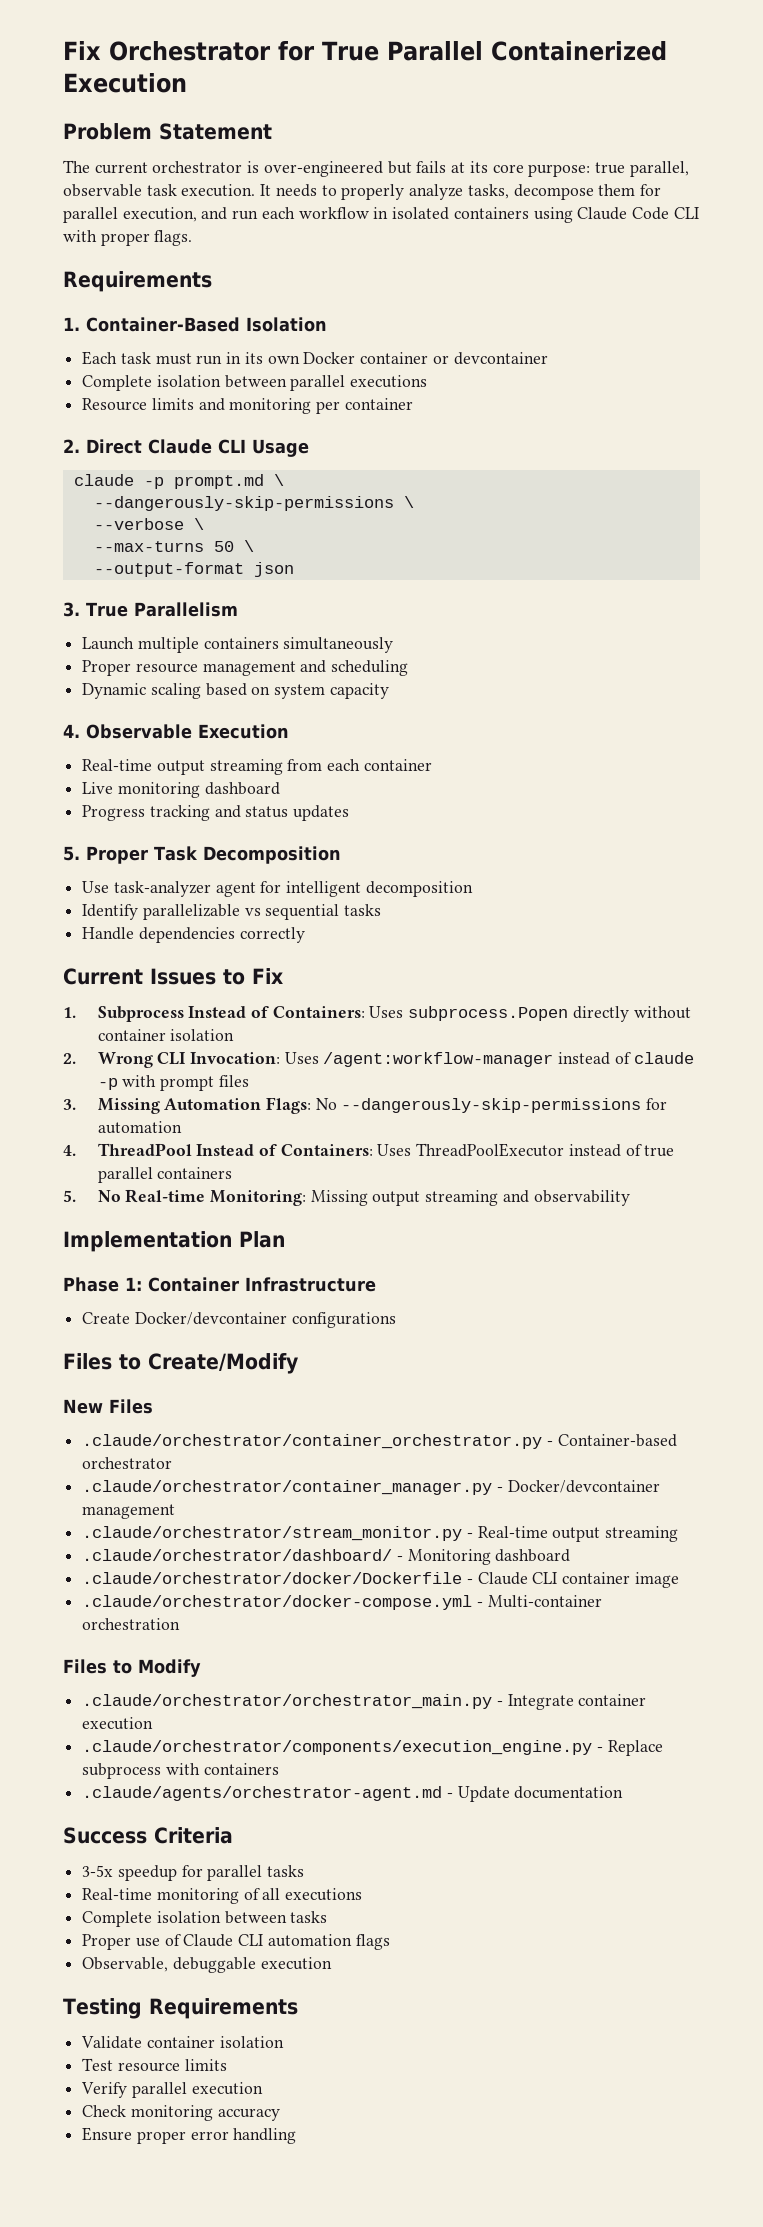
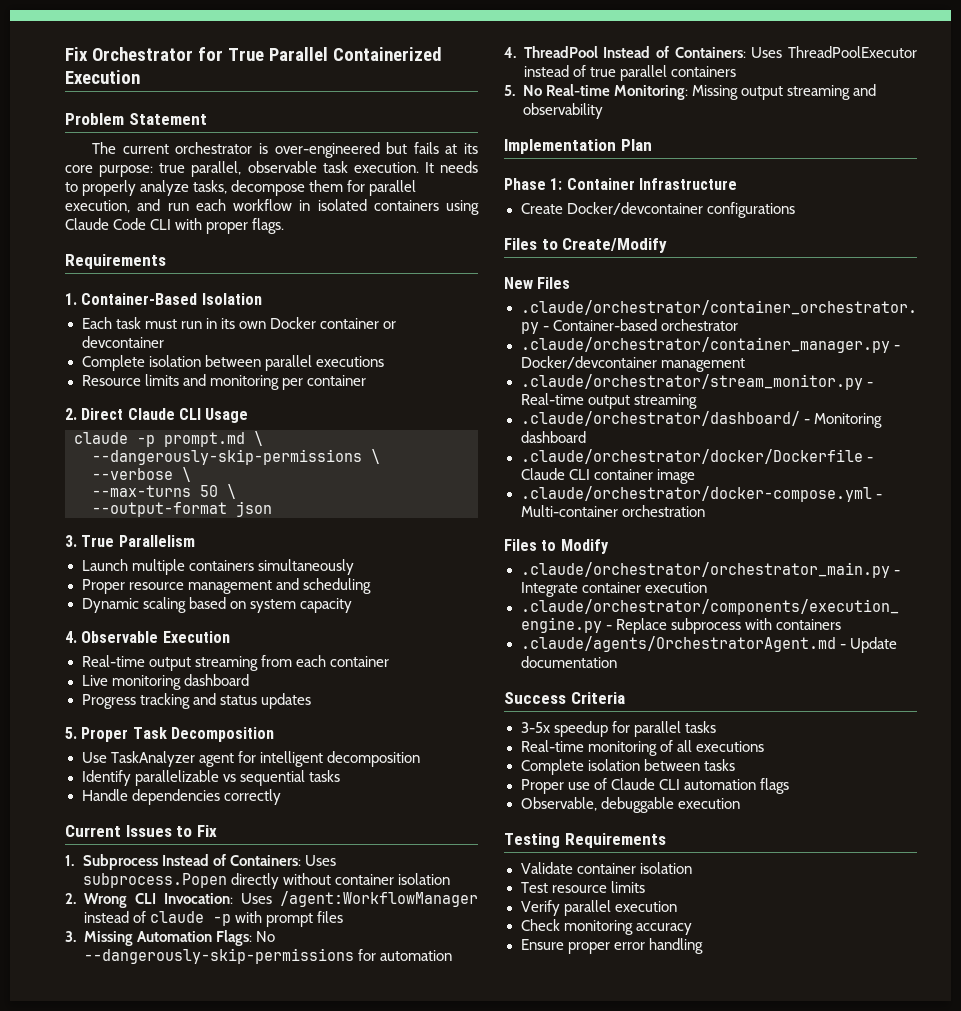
- Use task-analyzer agent for intelligent decomposition
+ Use TaskAnalyzer agent for intelligent decomposition
- 2. Wrong CLI Invocation: Uses /agent:workflow-manager instead of claude -p with prompt files
+ 2. Wrong CLI Invocation: Uses /agent:WorkflowManager instead of claude -p with prompt files
- .claude/agents/orchestrator-agent.md - Update documentation
+ .claude/agents/OrchestratorAgent.md - Update documentation

